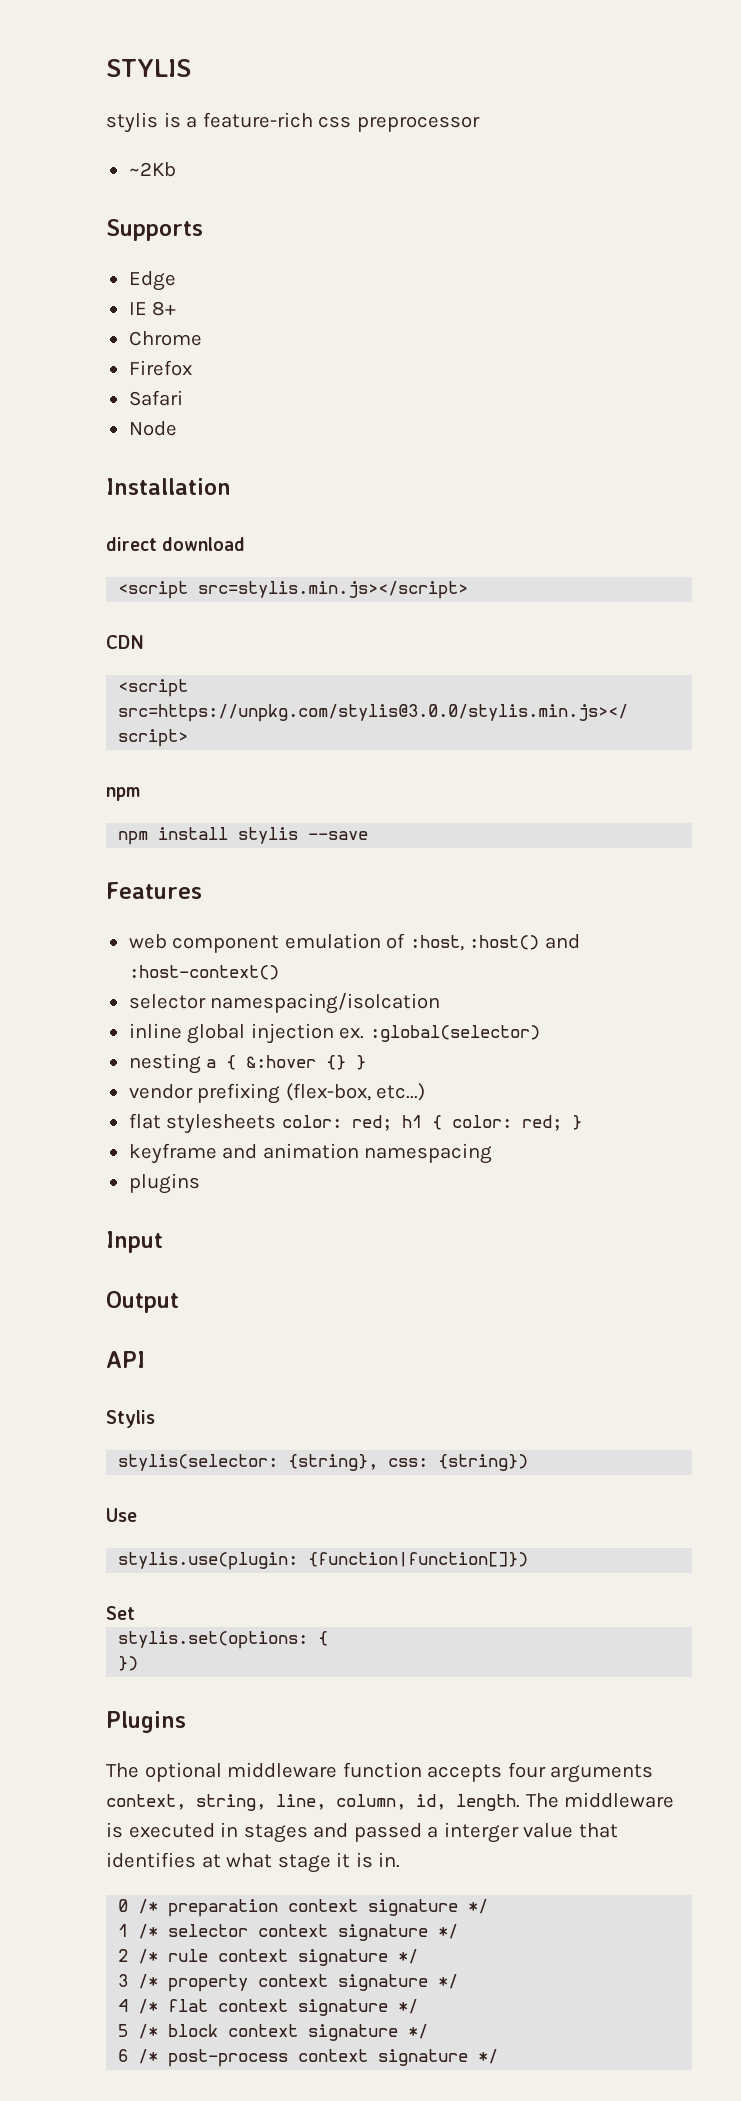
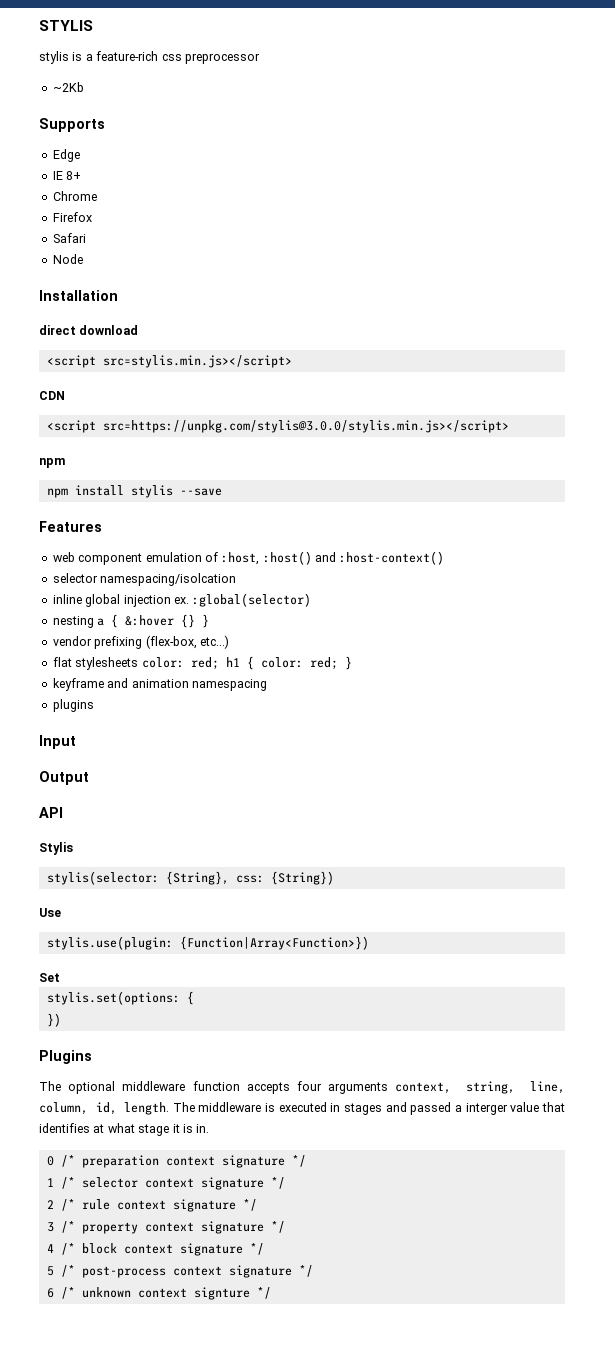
- stylis(selector: {string}, css: {string})
+ stylis(selector: {String}, css: {String})
- stylis.use(plugin: {function|function[]})
+ stylis.use(plugin: {Function|Array<Function>})
- 4 /* flat context signature */
+ 4 /* block context signature */
- 5 /* block context signature */
+ 5 /* post-process context signature */
- 6 /* post-process context signature */
+ 6 /* unknown context signture */

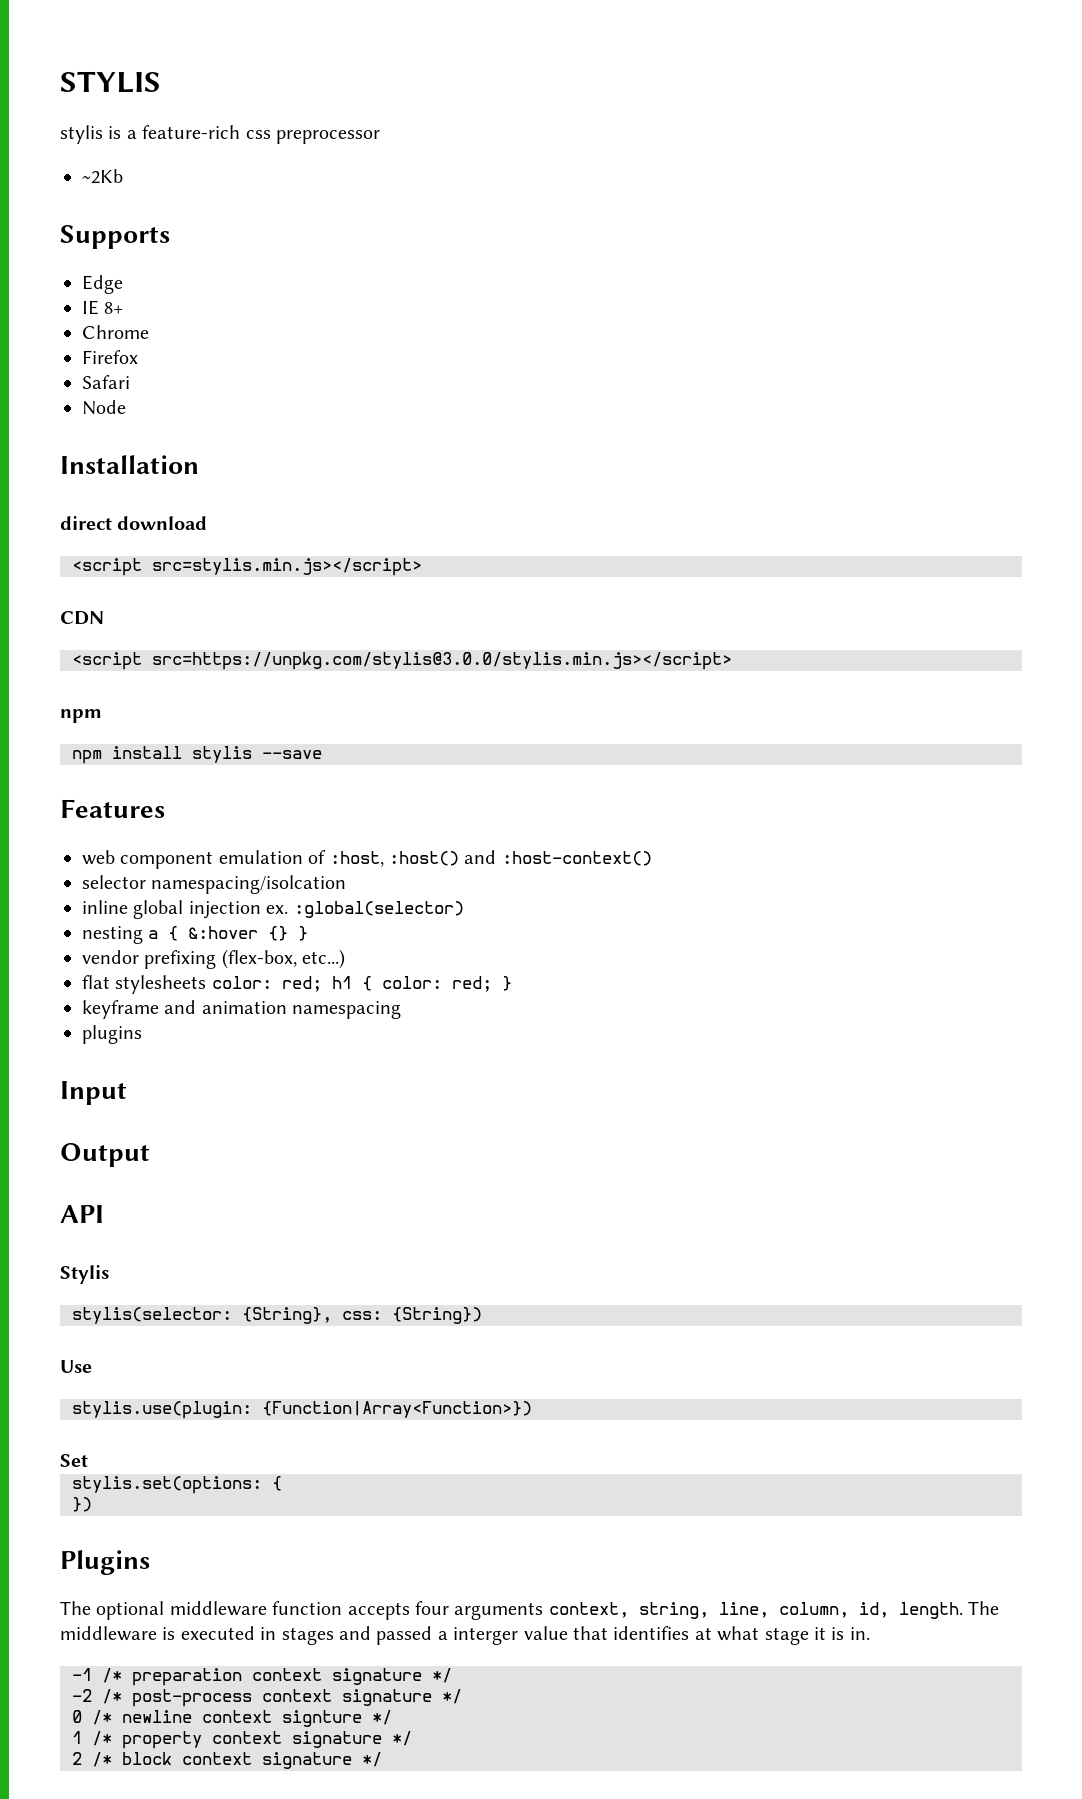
- 0 /* preparation context signature */
+ -1 /* preparation context signature */
+ -2 /* post-process context signature */
+ 0 /* newline context signture */
- 1 /* selector context signature */
+ 1 /* property context signature */
- 2 /* rule context signature */
- 3 /* property context signature */
- 4 /* block context signature */
- 5 /* post-process context signature */
- 6 /* unknown context signture */
+ 2 /* block context signature */

